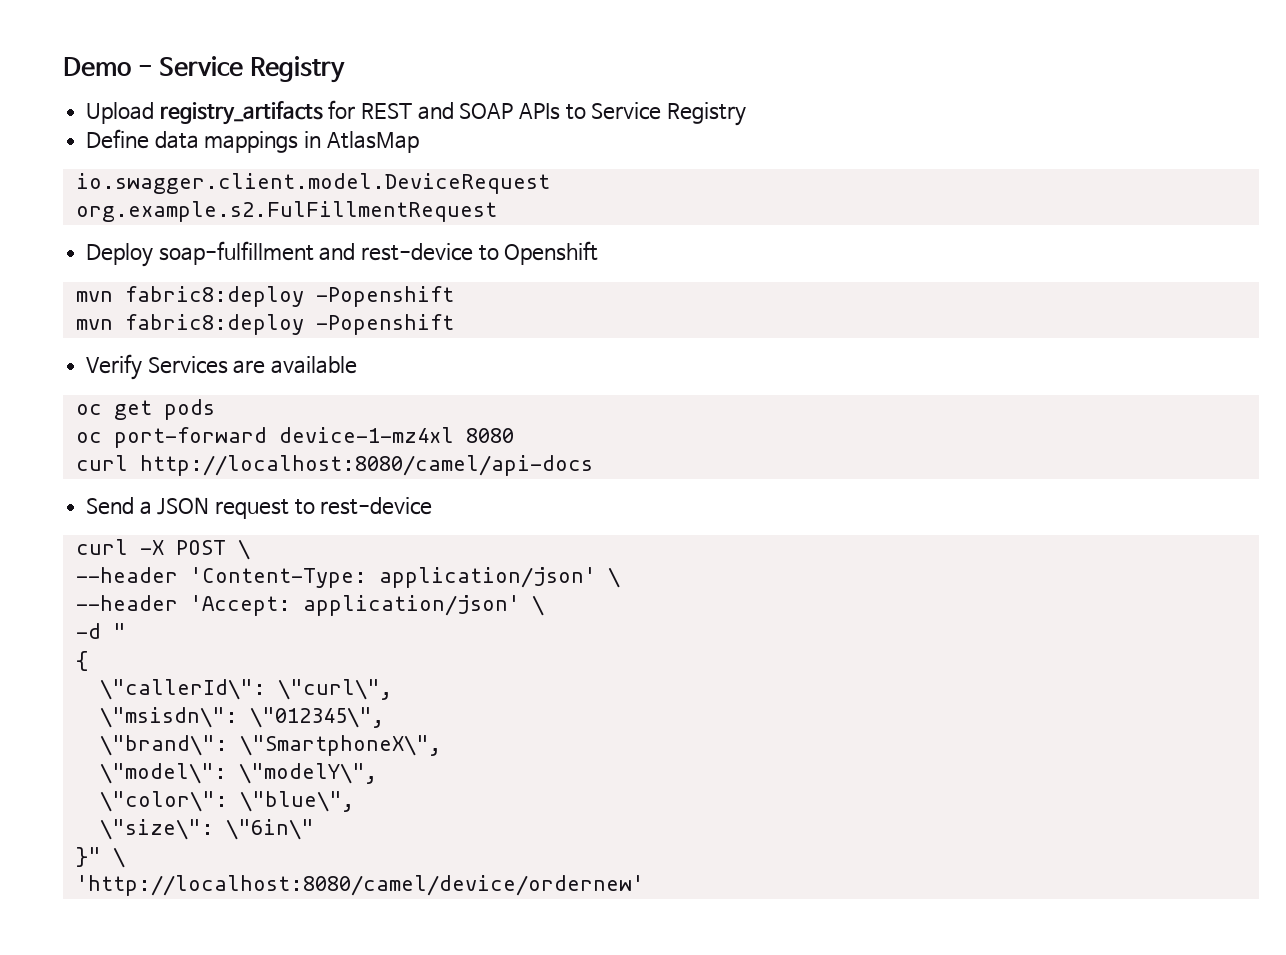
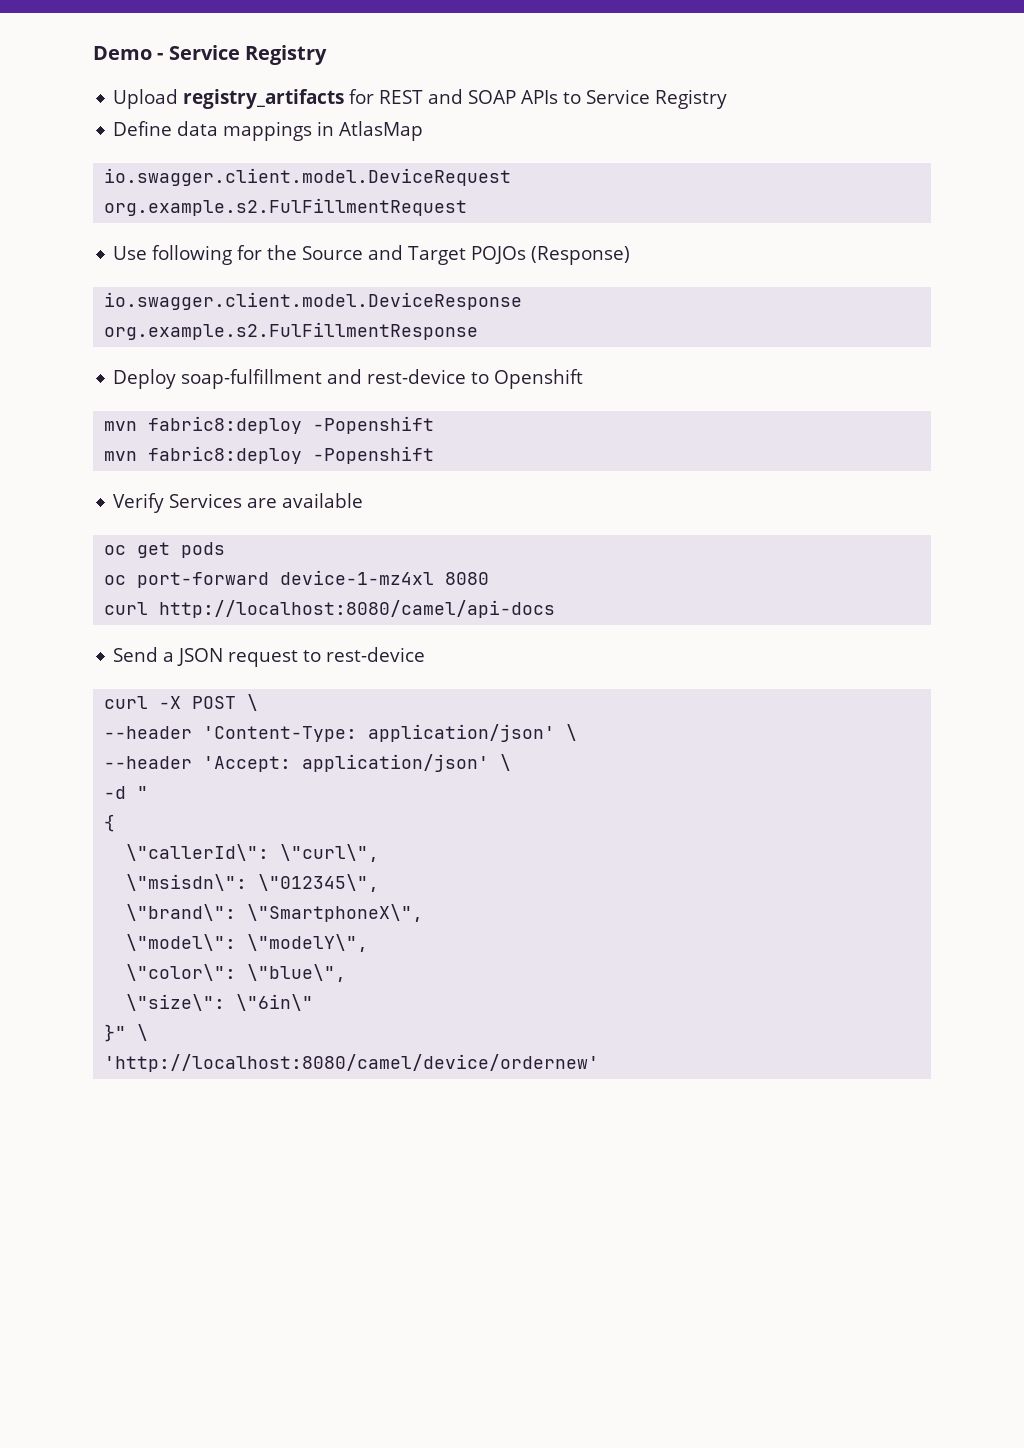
+ Use following for the Source and Target POJOs (Response)
+ io.swagger.client.model.DeviceResponse
+ org.example.s2.FulFillmentResponse

